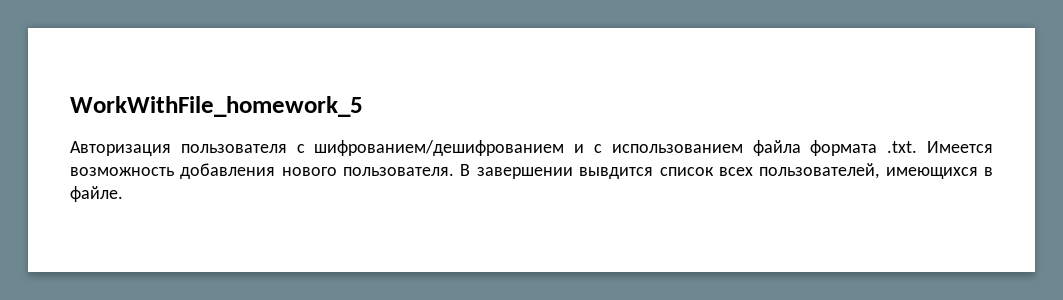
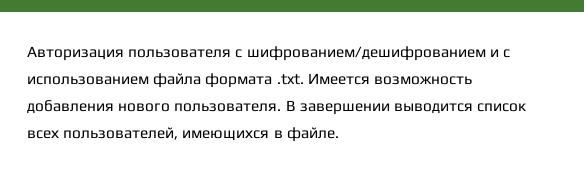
- WorkWithFile_homework_5
- В завершении вывдится список всех пользователей, имеющихся в файле.
+ В завершении выводится список всех пользователей, имеющихся в файле.

